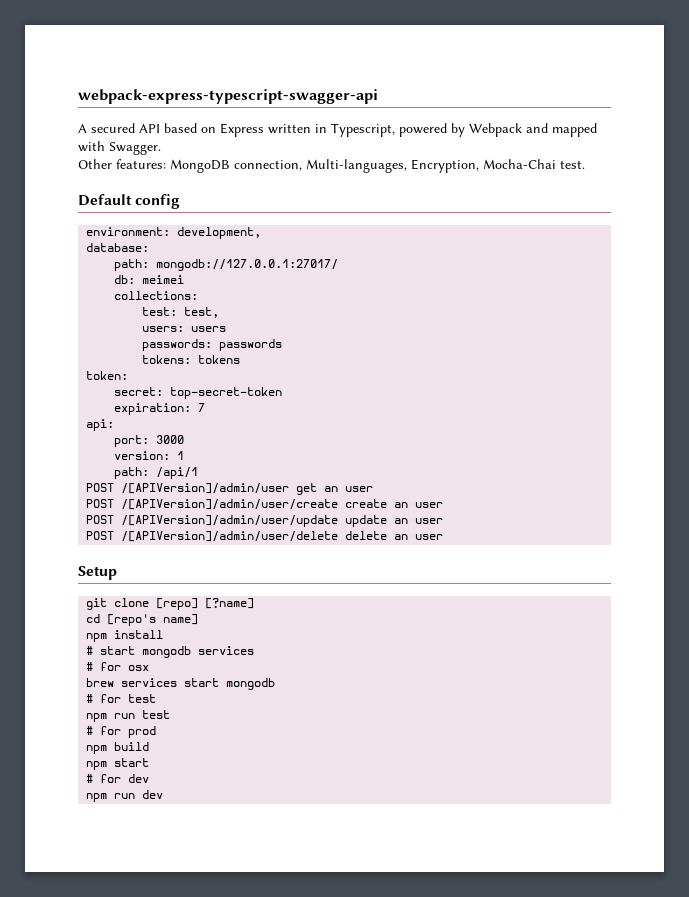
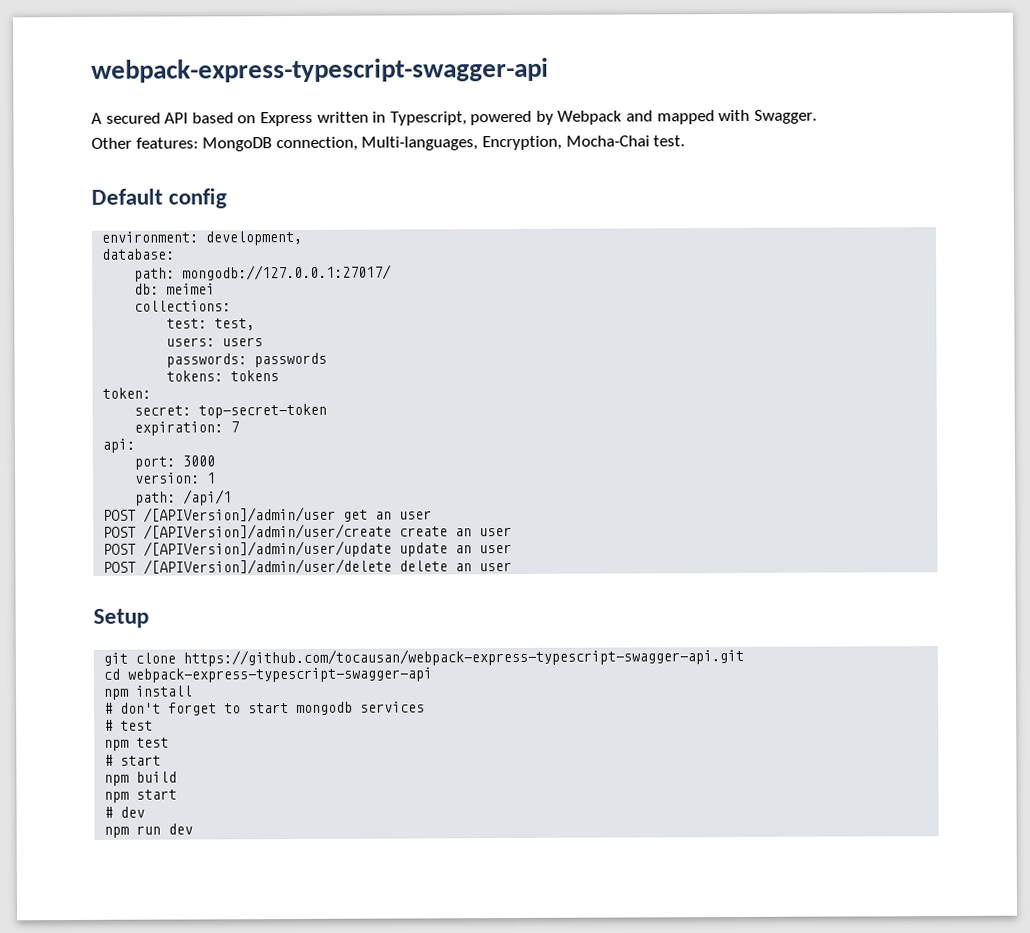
- git clone [repo] [?name]
+ git clone https://github.com/tocausan/webpack-express-typescript-swagger-api.git
- cd [repo's name]
+ cd webpack-express-typescript-swagger-api
- # start mongodb services
+ # don't forget to start mongodb services
- # for osx
- brew services start mongodb
- # for test
+ # test
- npm run test
+ npm test
- # for prod
+ # start
- # for dev
+ # dev

